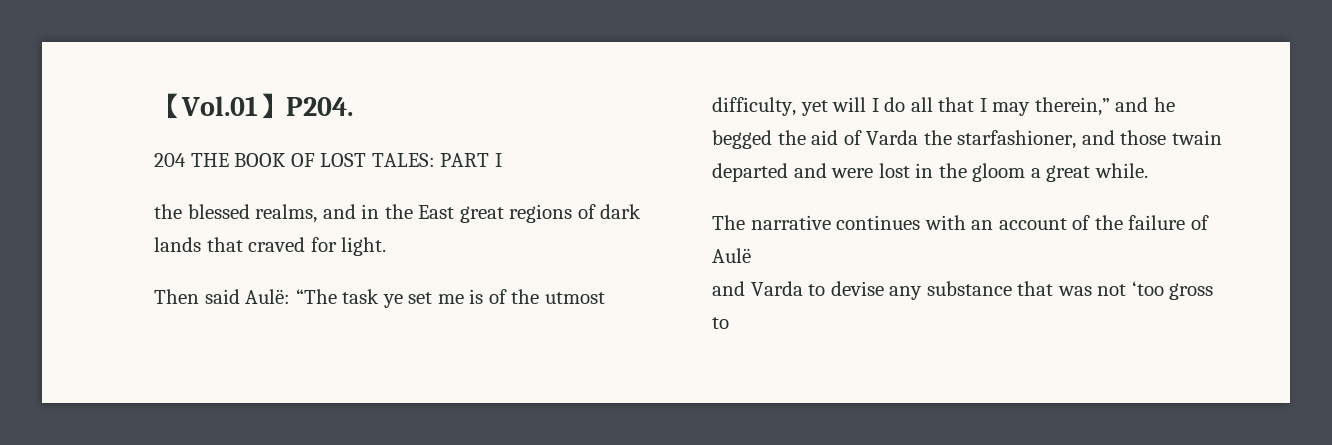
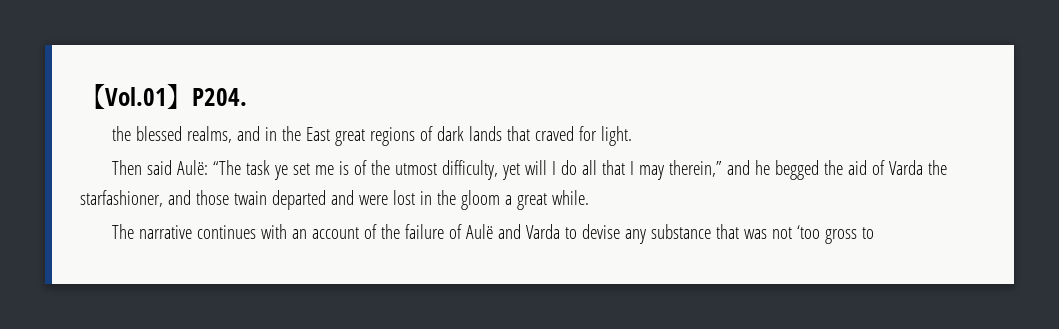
- 204 THE BOOK OF LOST TALES: PART I
- The narrative continues with an account of the failure of Aulë
- and Varda to devise any substance that was not ‘too gross to
+ The narrative continues with an account of the failure of Aulë and Varda to devise any substance that was not ‘too gross to

